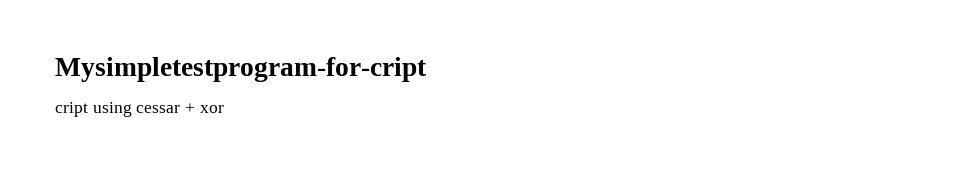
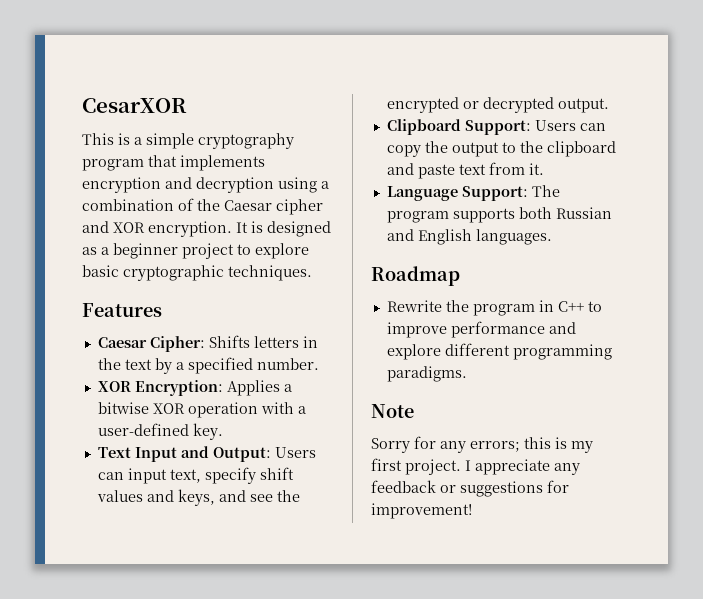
- Mysimpletestprogram-for-cript
- cript using cessar + xor
+ CesarXOR
+ This is a simple cryptography program that implements encryption and decryption using a combination of the Caesar cipher and XOR encryption. It is designed as a beginner project to explore basic cryptographic techniques.
+ Features
+ Caesar Cipher: Shifts letters in the text by a specified number.
+ XOR Encryption: Applies a bitwise XOR operation with a user-defined key.
+ Text Input and Output: Users can input text, specify shift values and keys, and see the encrypted or decrypted output.
+ Clipboard Support: Users can copy the output to the clipboard and paste text from it.
+ Language Support: The program supports both Russian and English languages.
+ Roadmap
+ Rewrite the program in C++ to improve performance and explore different programming paradigms.
+ Note
+ Sorry for any errors; this is my first project. I appreciate any feedback or suggestions for improvement!

